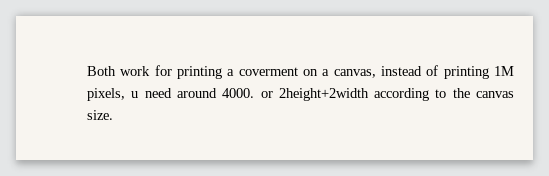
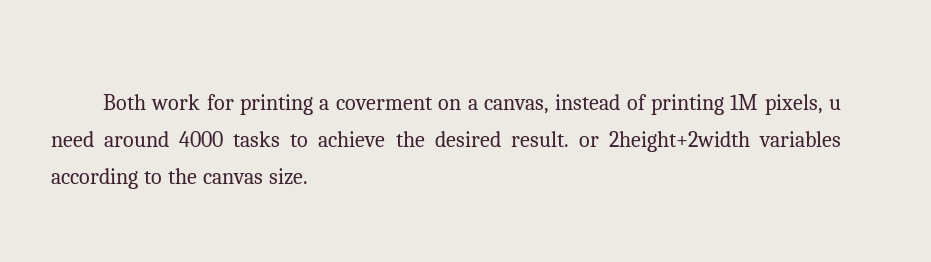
- Both work for printing a coverment on a canvas, instead of printing 1M pixels, u need around 4000. or 2height+2width according to the canvas size.
+ Both work for printing a coverment on a canvas, instead of printing 1M pixels, u need around 4000 tasks to achieve the desired result. or 2height+2width variables according to the canvas size.

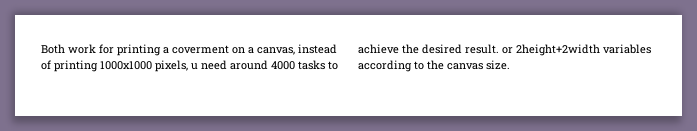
- Both work for printing a coverment on a canvas, instead of printing 1M pixels, u need around 4000 tasks to achieve the desired result. or 2height+2width variables according to the canvas size.
+ Both work for printing a coverment on a canvas, instead of printing 1000x1000 pixels, u need around 4000 tasks to achieve the desired result. or 2height+2width variables according to the canvas size.

